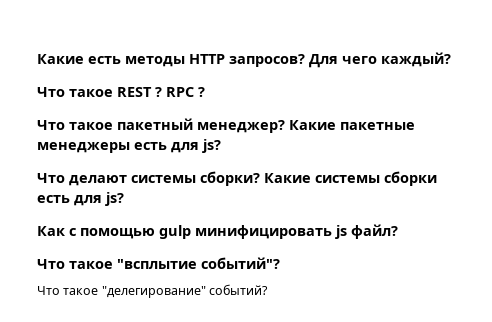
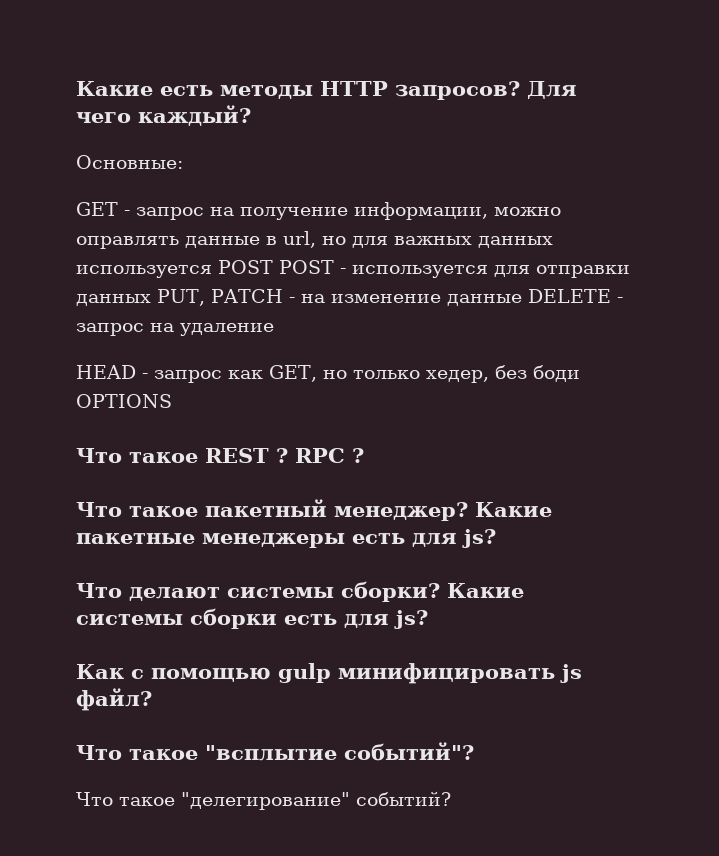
+ Основные:
+ GET - запрос на получение информации, можно оправлять данные в url, но для важных данных используется POST POST - используется для отправки данных PUT, PATCH - на изменение данные DELETE - запрос на удаление
+ HEAD - запрос как GET, но только хедер, без боди OPTIONS

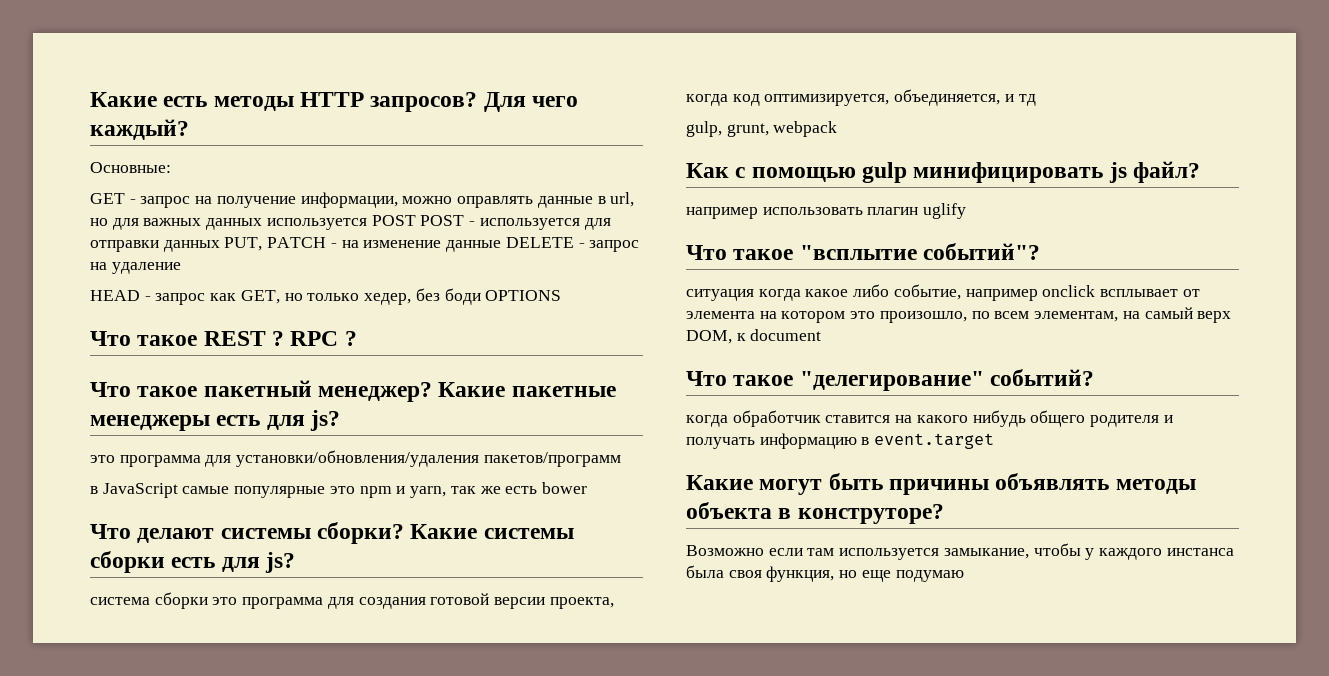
+ это программа для установки/обновления/удаления пакетов/программ
+ в JavaScript самые популярные это npm и yarn, так же есть bower
+ cистема сборки это программа для создания готовой версии проекта, когда код оптимизируется, объединяется, и тд
+ gulp, grunt, webpack
+ например использовать плагин uglify
+ ситуация когда какое либо событие, например onclick всплывает от элемента на котором это произошло, по всем элементам, на самый верх DOM, к document
  Что такое "делегирование" событий?
+ когда обработчик ставится на какого нибудь общего родителя и получать информацию в event.target
+ Какие могут быть причины объявлять методы объекта в конструторе?
+ Возможно если там используется замыкание, чтобы у каждого инстанса была своя функция, но еще подумаю

